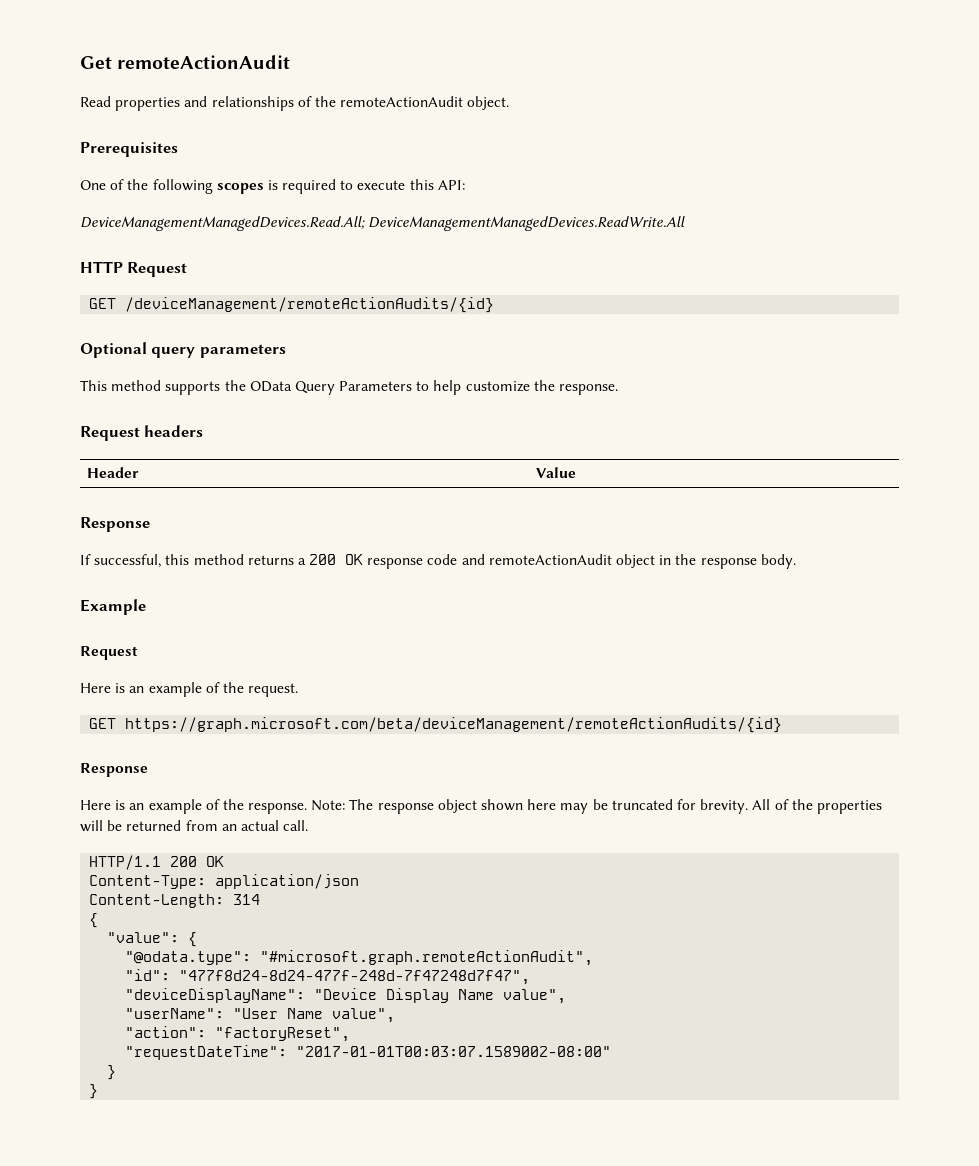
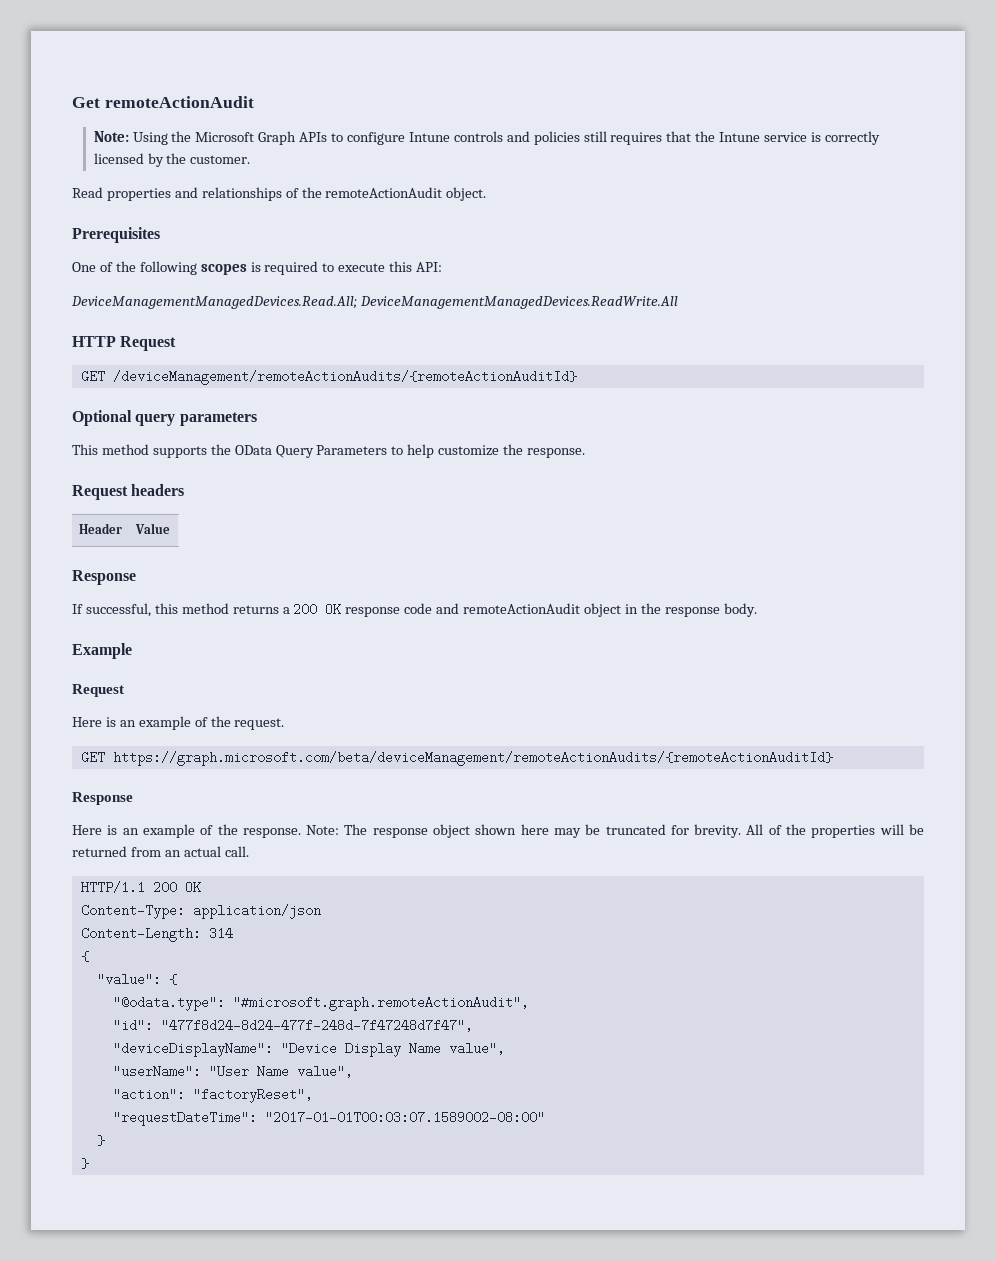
+ Note: Using the Microsoft Graph APIs to configure Intune controls and policies still requires that the Intune service is correctly licensed by the customer.
- GET /deviceManagement/remoteActionAudits/{id}
+ GET /deviceManagement/remoteActionAudits/{remoteActionAuditId}
- GET https://graph.microsoft.com/beta/deviceManagement/remoteActionAudits/{id}
+ GET https://graph.microsoft.com/beta/deviceManagement/remoteActionAudits/{remoteActionAuditId}

